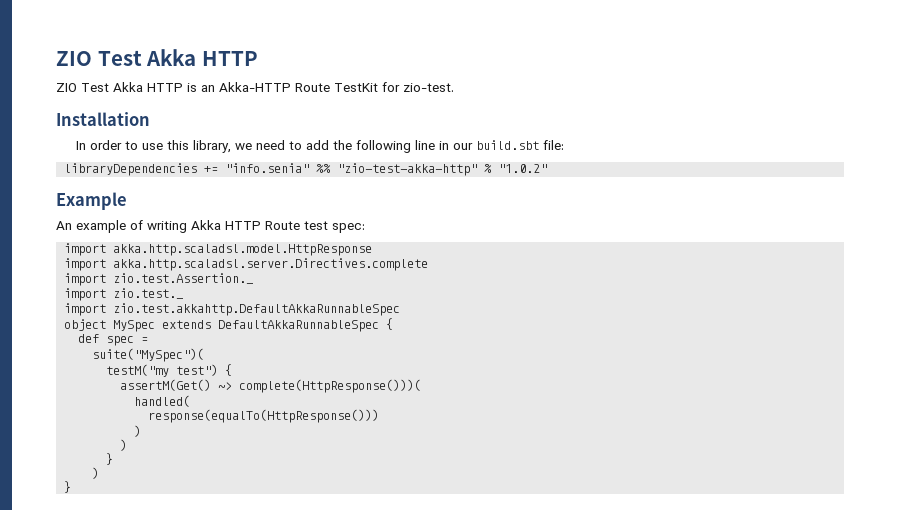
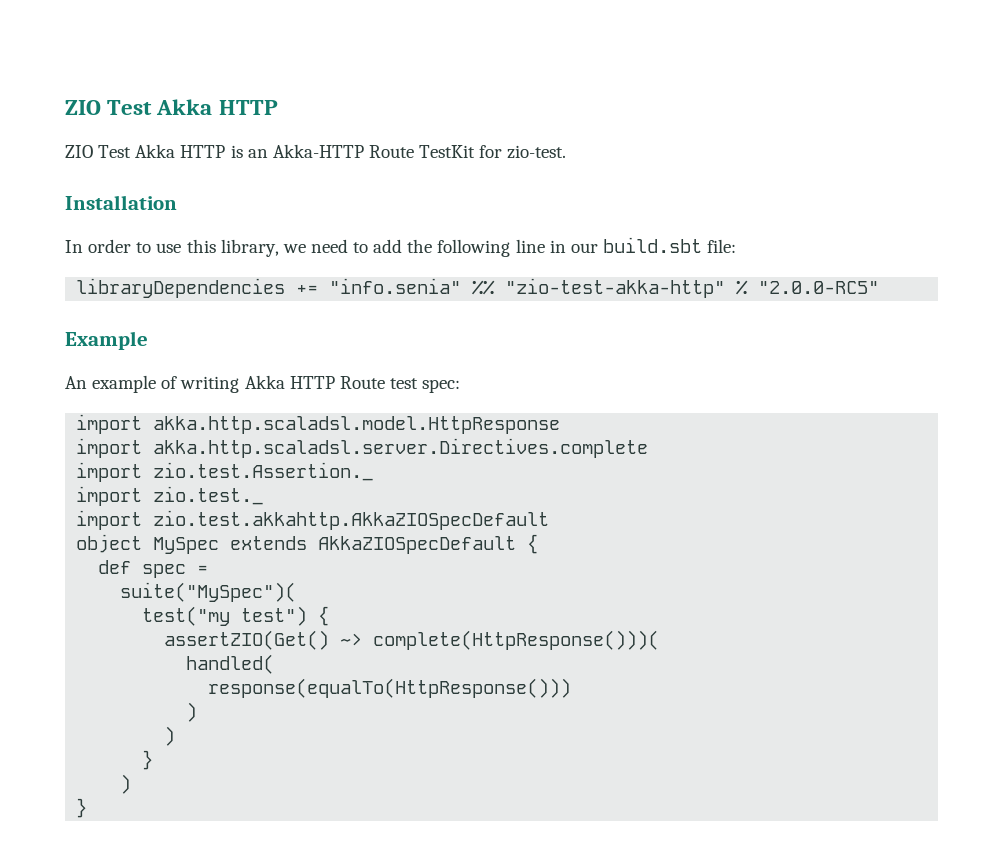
- libraryDependencies += "info.senia" %% "zio-test-akka-http" % "1.0.2"
+ libraryDependencies += "info.senia" %% "zio-test-akka-http" % "2.0.0-RC5"
- import zio.test.akkahttp.DefaultAkkaRunnableSpec
+ import zio.test.akkahttp.AkkaZIOSpecDefault
- object MySpec extends DefaultAkkaRunnableSpec {
+ object MySpec extends AkkaZIOSpecDefault {
- testM("my test") {
+ test("my test") {
- assertM(Get() ~> complete(HttpResponse()))(
+ assertZIO(Get() ~> complete(HttpResponse()))(

